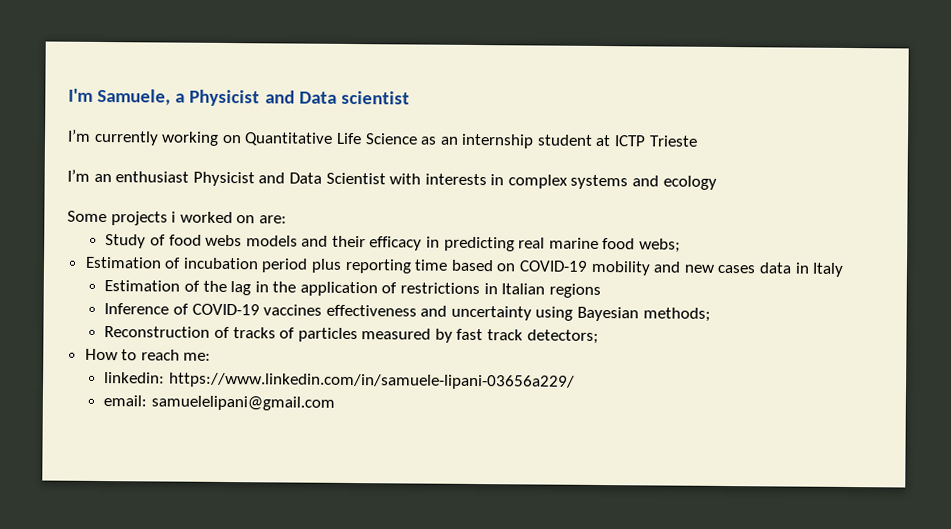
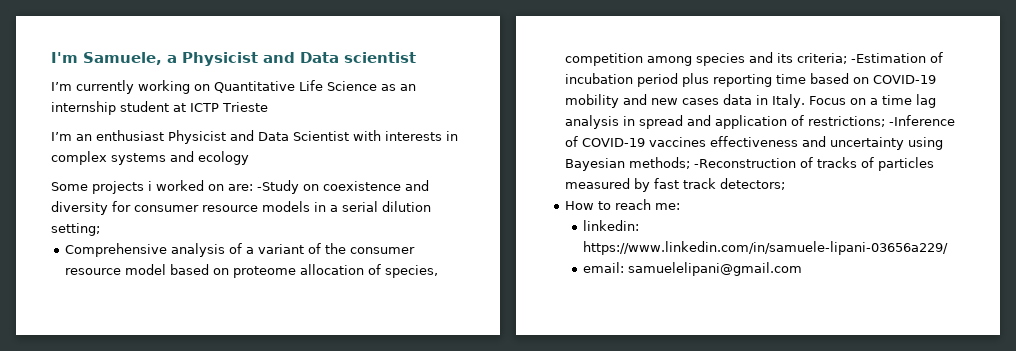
- Some projects i worked on are:
- Study of food webs models and their efficacy in predicting real marine food webs;
- Estimation of incubation period plus reporting time based on COVID-19 mobility and new cases data in Italy
- Estimation of the lag in the application of restrictions in Italian regions
- Inference of COVID-19 vaccines effectiveness and uncertainty using Bayesian methods;
- Reconstruction of tracks of particles measured by fast track detectors;
+ Some projects i worked on are: -Study on coexistence and diversity for consumer resource models in a serial dilution setting;
+ Comprehensive analysis of a variant of the consumer resource model based on proteome allocation of species, competition among species and its criteria; -Estimation of incubation period plus reporting time based on COVID-19 mobility and new cases data in Italy. Focus on a time lag analysis in spread and application of restrictions; -Inference of COVID-19 vaccines effectiveness and uncertainty using Bayesian methods; -Reconstruction of tracks of particles measured by fast track detectors;

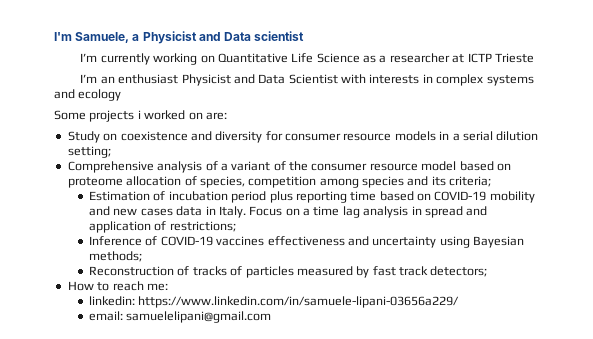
- I’m currently working on Quantitative Life Science as an internship student at ICTP Trieste
+ I’m currently working on Quantitative Life Science as a researcher at ICTP Trieste
- Some projects i worked on are: -Study on coexistence and diversity for consumer resource models in a serial dilution setting;
+ Some projects i worked on are:
+ Study on coexistence and diversity for consumer resource models in a serial dilution setting;
- Comprehensive analysis of a variant of the consumer resource model based on proteome allocation of species, competition among species and its criteria; -Estimation of incubation period plus reporting time based on COVID-19 mobility and new cases data in Italy.
+ Comprehensive analysis of a variant of the consumer resource model based on proteome allocation of species, competition among species and its criteria;
+ Estimation of incubation period plus reporting time based on COVID-19 mobility and new cases data in Italy.
- Focus on a time lag analysis in spread and application of restrictions; -Inference of COVID-19 vaccines effectiveness and uncertainty using Bayesian methods; -Reconstruction of tracks of particles measured by fast track detectors;
+ Focus on a time lag analysis in spread and application of restrictions;
+ Inference of COVID-19 vaccines effectiveness and uncertainty using Bayesian methods;
+ Reconstruction of tracks of particles measured by fast track detectors;

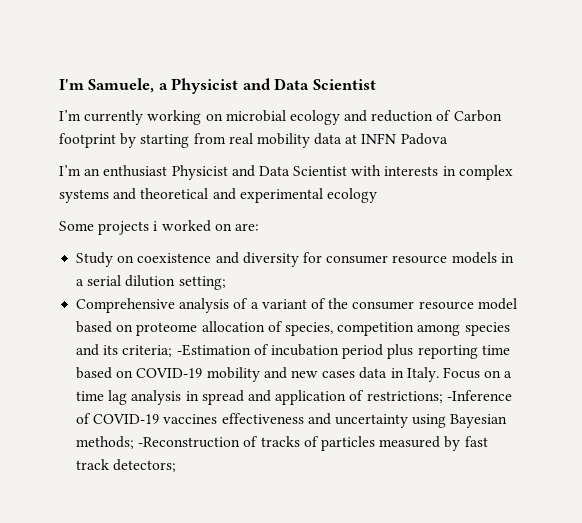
- I'm Samuele, a Physicist and Data scientist
+ I'm Samuele, a Physicist and Data Scientist
- I’m currently working on Quantitative Life Science as a researcher at ICTP Trieste
+ I’m currently working on microbial ecology and reduction of Carbon footprint by starting from real mobility data at INFN Padova
- I’m an enthusiast Physicist and Data Scientist with interests in complex systems and ecology
+ I’m an enthusiast Physicist and Data Scientist with interests in complex systems and theoretical and experimental ecology
- Comprehensive analysis of a variant of the consumer resource model based on proteome allocation of species, competition among species and its criteria;
- Estimation of incubation period plus reporting time based on COVID-19 mobility and new cases data in Italy.
+ Comprehensive analysis of a variant of the consumer resource model based on proteome allocation of species, competition among species and its criteria; -Estimation of incubation period plus reporting time based on COVID-19 mobility and new cases data in Italy.
- Focus on a time lag analysis in spread and application of restrictions;
- Inference of COVID-19 vaccines effectiveness and uncertainty using Bayesian methods;
- Reconstruction of tracks of particles measured by fast track detectors;
+ Focus on a time lag analysis in spread and application of restrictions; -Inference of COVID-19 vaccines effectiveness and uncertainty using Bayesian methods; -Reconstruction of tracks of particles measured by fast track detectors;
- How to reach me:
- linkedin: https://www.linkedin.com/in/samuele-lipani-03656a229/
- email: samuelelipani@gmail.com

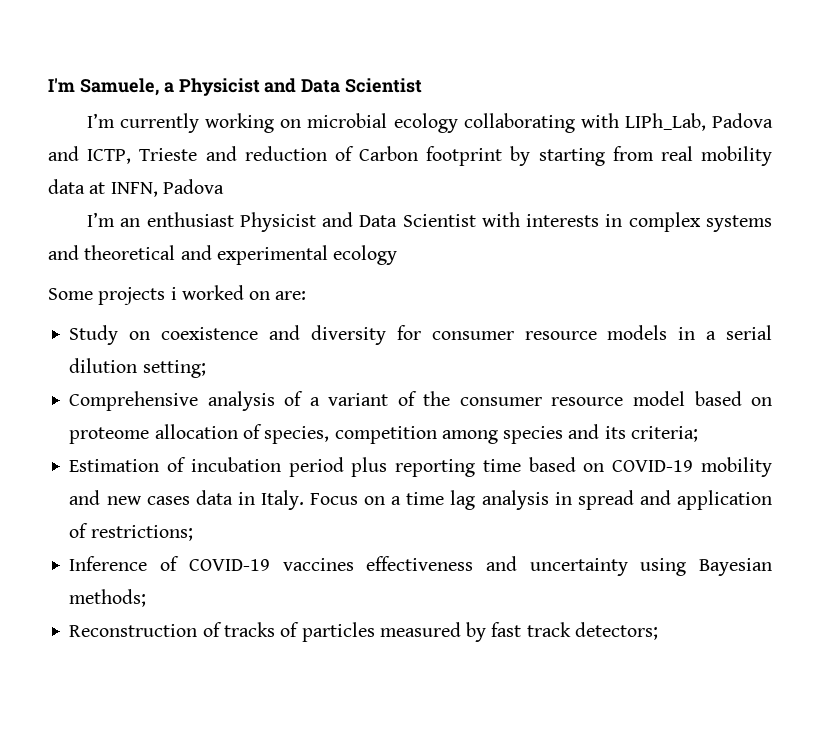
- I’m currently working on microbial ecology and reduction of Carbon footprint by starting from real mobility data at INFN Padova
+ I’m currently working on microbial ecology collaborating with LIPh_Lab, Padova and ICTP, Trieste and reduction of Carbon footprint by starting from real mobility data at INFN, Padova
- Comprehensive analysis of a variant of the consumer resource model based on proteome allocation of species, competition among species and its criteria; -Estimation of incubation period plus reporting time based on COVID-19 mobility and new cases data in Italy.
+ Comprehensive analysis of a variant of the consumer resource model based on proteome allocation of species, competition among species and its criteria;
+ Estimation of incubation period plus reporting time based on COVID-19 mobility and new cases data in Italy.
- Focus on a time lag analysis in spread and application of restrictions; -Inference of COVID-19 vaccines effectiveness and uncertainty using Bayesian methods; -Reconstruction of tracks of particles measured by fast track detectors;
+ Focus on a time lag analysis in spread and application of restrictions;
+ Inference of COVID-19 vaccines effectiveness and uncertainty using Bayesian methods;
+ Reconstruction of tracks of particles measured by fast track detectors;

